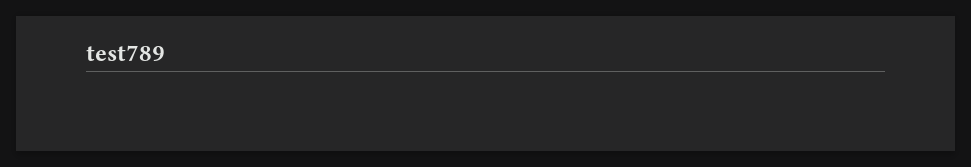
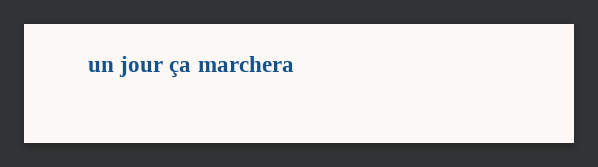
- test789
+ un jour ça marchera

